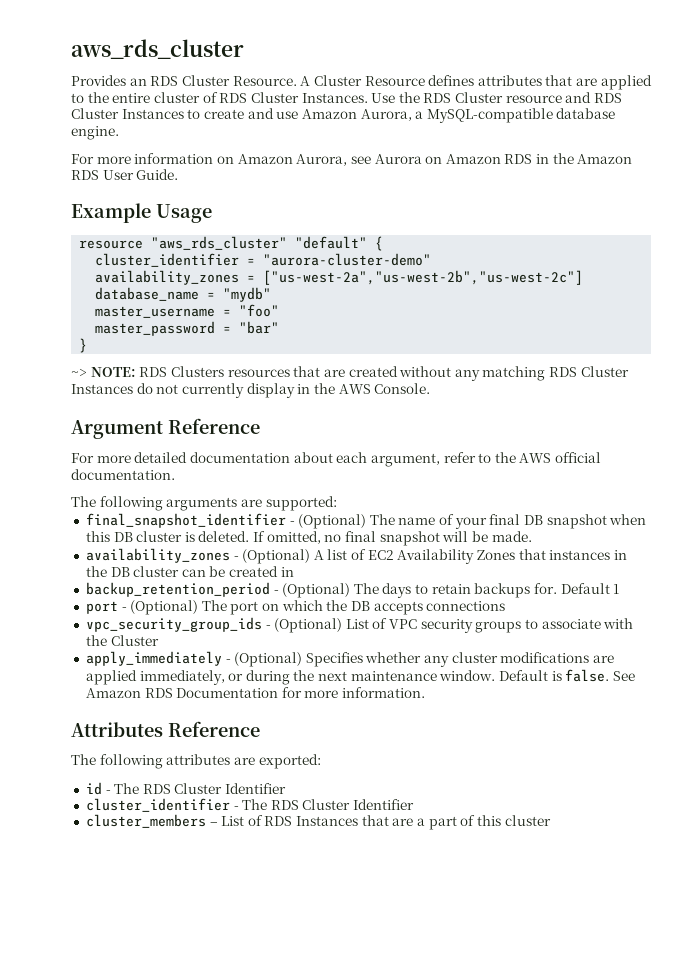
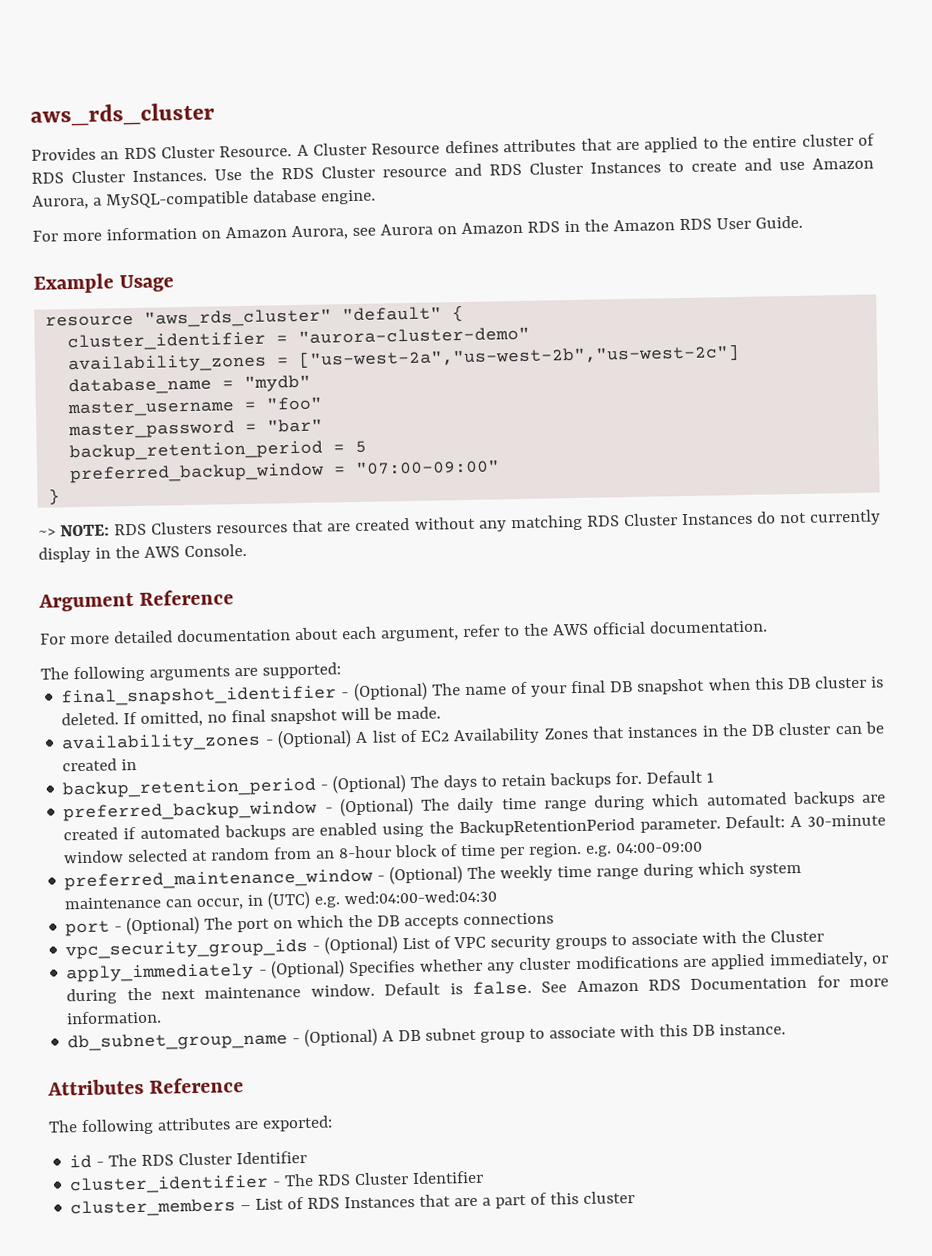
+ backup_retention_period = 5
+ preferred_backup_window = "07:00-09:00"
+ preferred_backup_window - (Optional) The daily time range during which automated backups are created if automated backups are enabled using the BackupRetentionPeriod parameter. Default: A 30-minute window selected at random from an 8-hour block of time per region. e.g. 04:00-09:00
+ preferred_maintenance_window - (Optional) The weekly time range during which system maintenance can occur, in (UTC) e.g. wed:04:00-wed:04:30
+ db_subnet_group_name - (Optional) A DB subnet group to associate with this DB instance.

